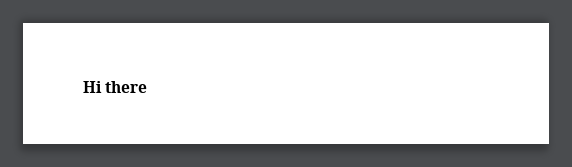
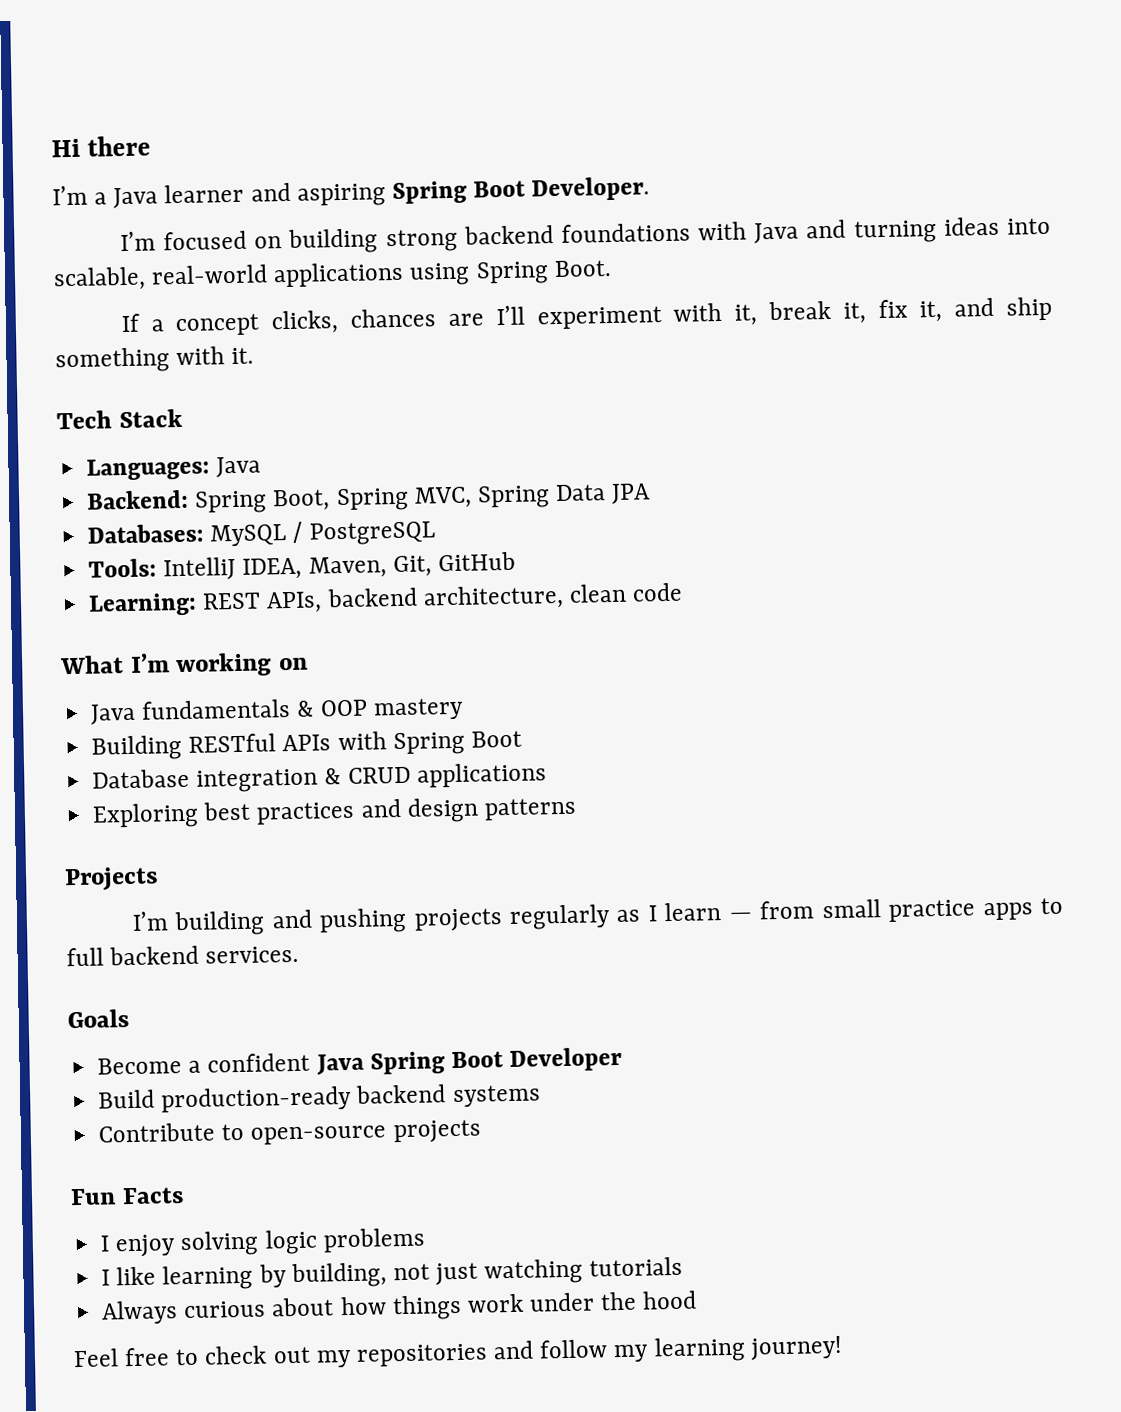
+ I’m a Java learner and aspiring Spring Boot Developer.
+ I’m focused on building strong backend foundations with Java and turning ideas into scalable, real-world applications using Spring Boot.
+ If a concept clicks, chances are I’ll experiment with it, break it, fix it, and ship something with it.
+ Tech Stack
+ Languages: Java
+ Backend: Spring Boot, Spring MVC, Spring Data JPA
+ Databases: MySQL / PostgreSQL
+ Tools: IntelliJ IDEA, Maven, Git, GitHub
+ Learning: REST APIs, backend architecture, clean code
+ What I’m working on
+ Java fundamentals & OOP mastery
+ Building RESTful APIs with Spring Boot
+ Database integration & CRUD applications
+ Exploring best practices and design patterns
+ Projects
+ I’m building and pushing projects regularly as I learn — from small practice apps to full backend services.
+ Goals
+ Become a confident Java Spring Boot Developer
+ Build production-ready backend systems
+ Contribute to open-source projects
+ Fun Facts
+ I enjoy solving logic problems
+ I like learning by building, not just watching tutorials
+ Always curious about how things work under the hood
+ Feel free to check out my repositories and follow my learning journey!

